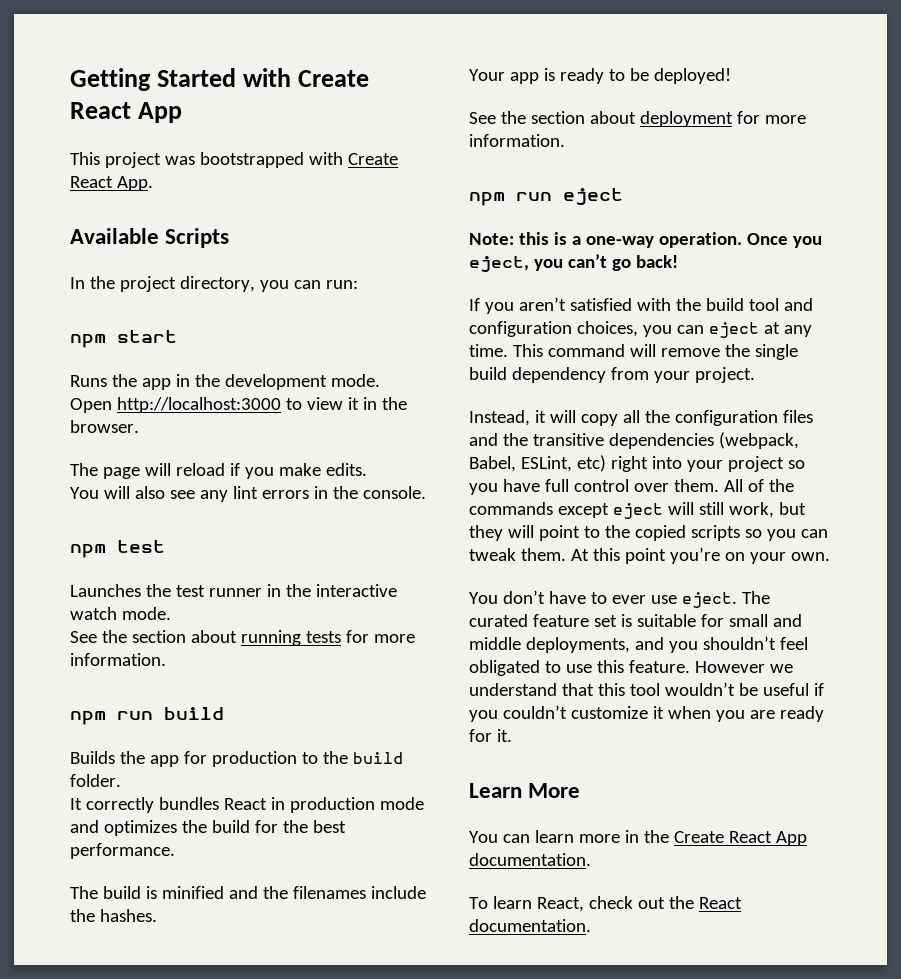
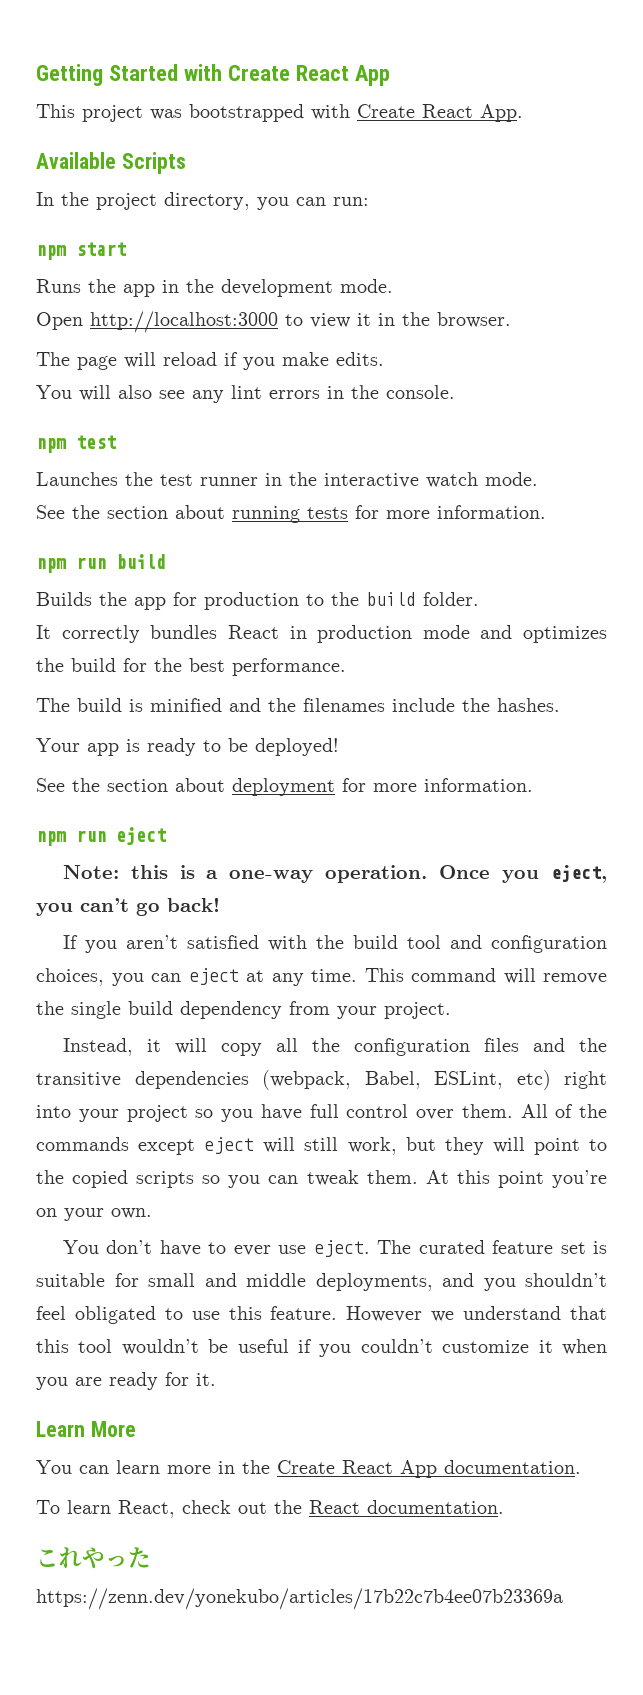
+ これやった
+ https://zenn.dev/yonekubo/articles/17b22c7b4ee07b23369a

